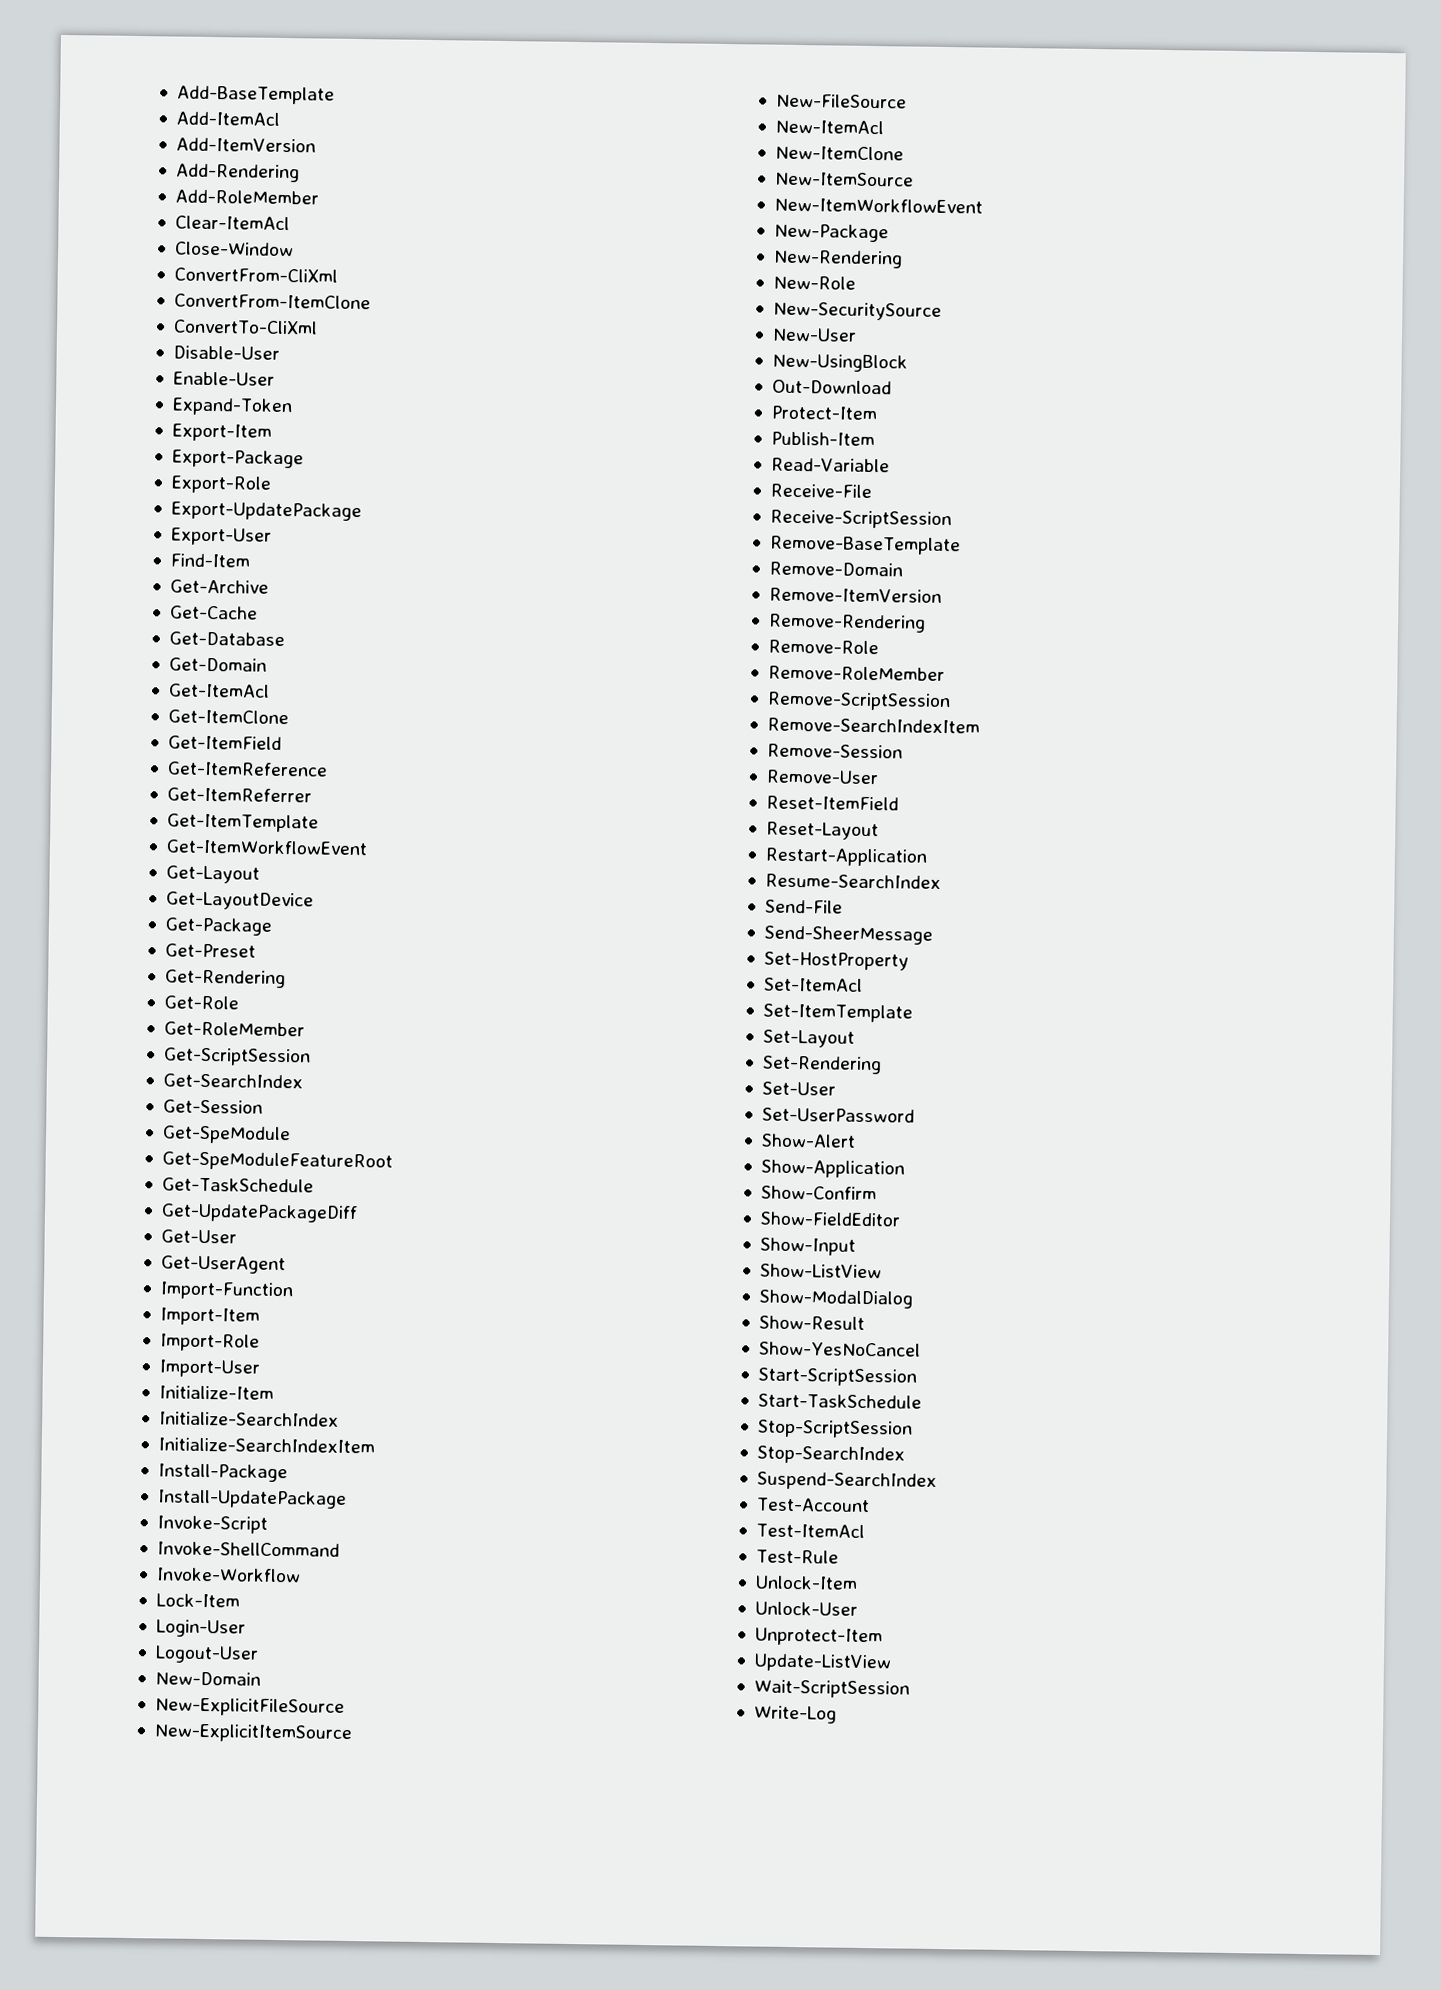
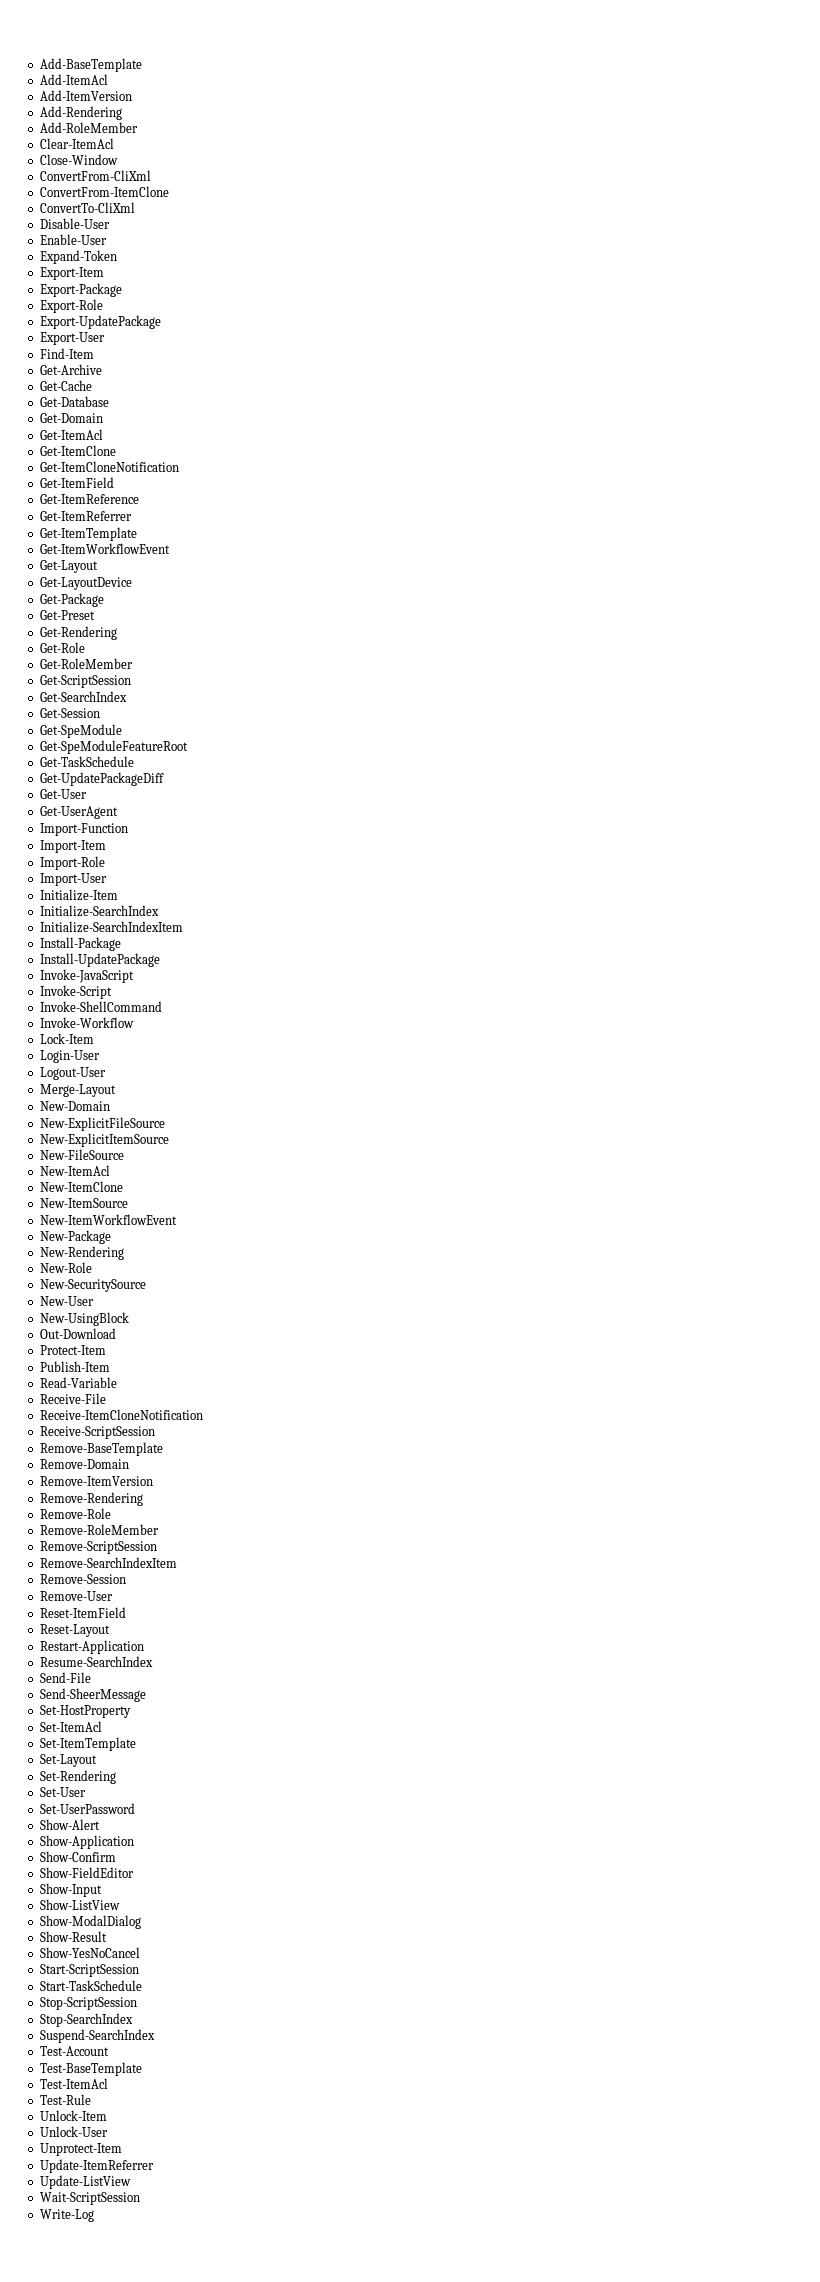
+ Get-ItemCloneNotification
+ Invoke-JavaScript
+ Merge-Layout
+ Receive-ItemCloneNotification
+ Test-BaseTemplate
+ Update-ItemReferrer

